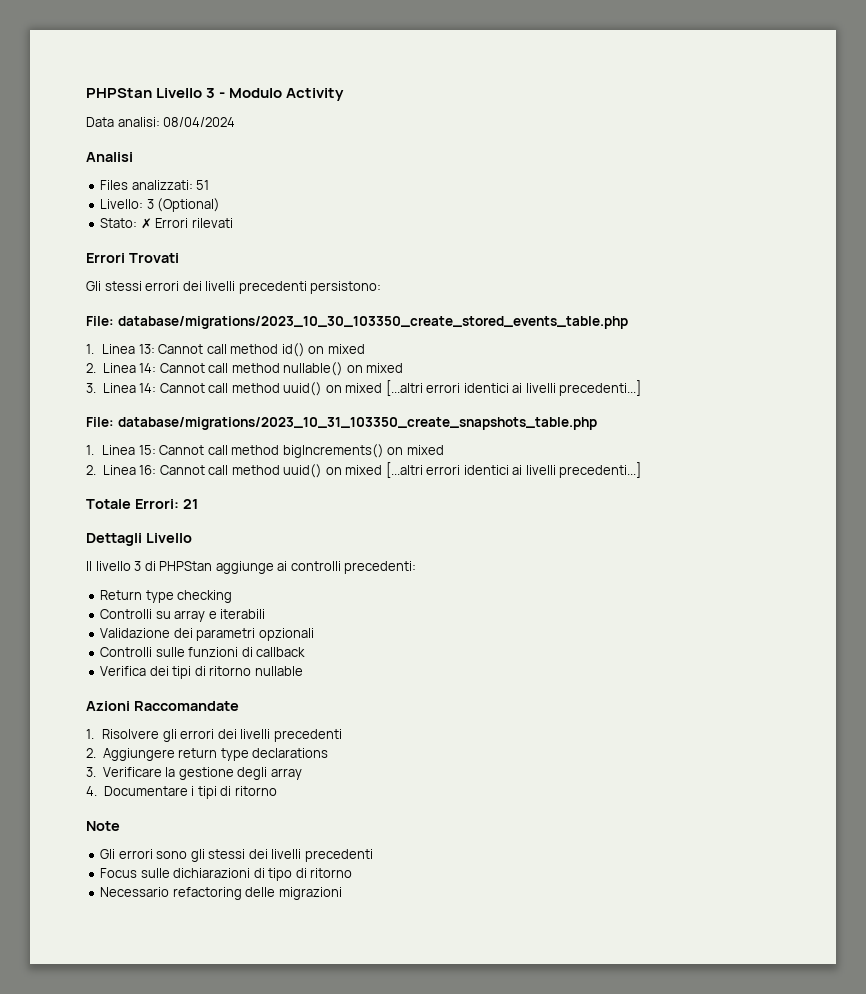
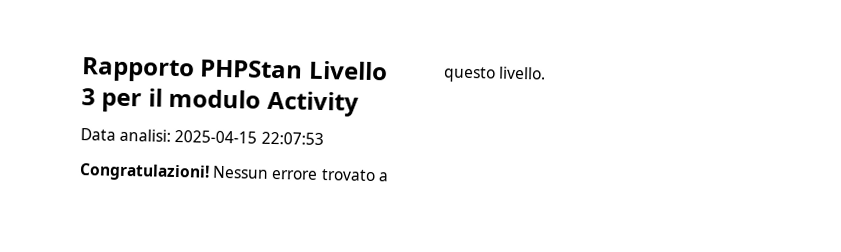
- PHPStan Livello 3 - Modulo Activity
+ Rapporto PHPStan Livello 3 per il modulo Activity
- Data analisi: 08/04/2024
- Analisi
- Files analizzati: 51
- Livello: 3 (Optional)
- Stato: ✗ Errori rilevati
- Errori Trovati
- Gli stessi errori dei livelli precedenti persistono:
- File: database/migrations/2023_10_30_103350_create_stored_events_table.php
- 1. Linea 13: Cannot call method id() on mixed
- 2. Linea 14: Cannot call method nullable() on mixed
- 3. Linea 14: Cannot call method uuid() on mixed [...altri errori identici ai livelli precedenti...]
- File: database/migrations/2023_10_31_103350_create_snapshots_table.php
- 1. Linea 15: Cannot call method bigIncrements() on mixed
- 2. Linea 16: Cannot call method uuid() on mixed [...altri errori identici ai livelli precedenti...]
- Totale Errori: 21
- Dettagli Livello
- Il livello 3 di PHPStan aggiunge ai controlli precedenti:
- Return type checking
- Controlli su array e iterabili
- Validazione dei parametri opzionali
- Controlli sulle funzioni di callback
- Verifica dei tipi di ritorno nullable
- Azioni Raccomandate
- 1. Risolvere gli errori dei livelli precedenti
- 2. Aggiungere return type declarations
- 3. Verificare la gestione degli array
- 4. Documentare i tipi di ritorno
- Note
- Gli errori sono gli stessi dei livelli precedenti
- Focus sulle dichiarazioni di tipo di ritorno
- Necessario refactoring delle migrazioni
+ Data analisi: 2025-04-15 22:07:53
+ Congratulazioni! Nessun errore trovato a questo livello.

